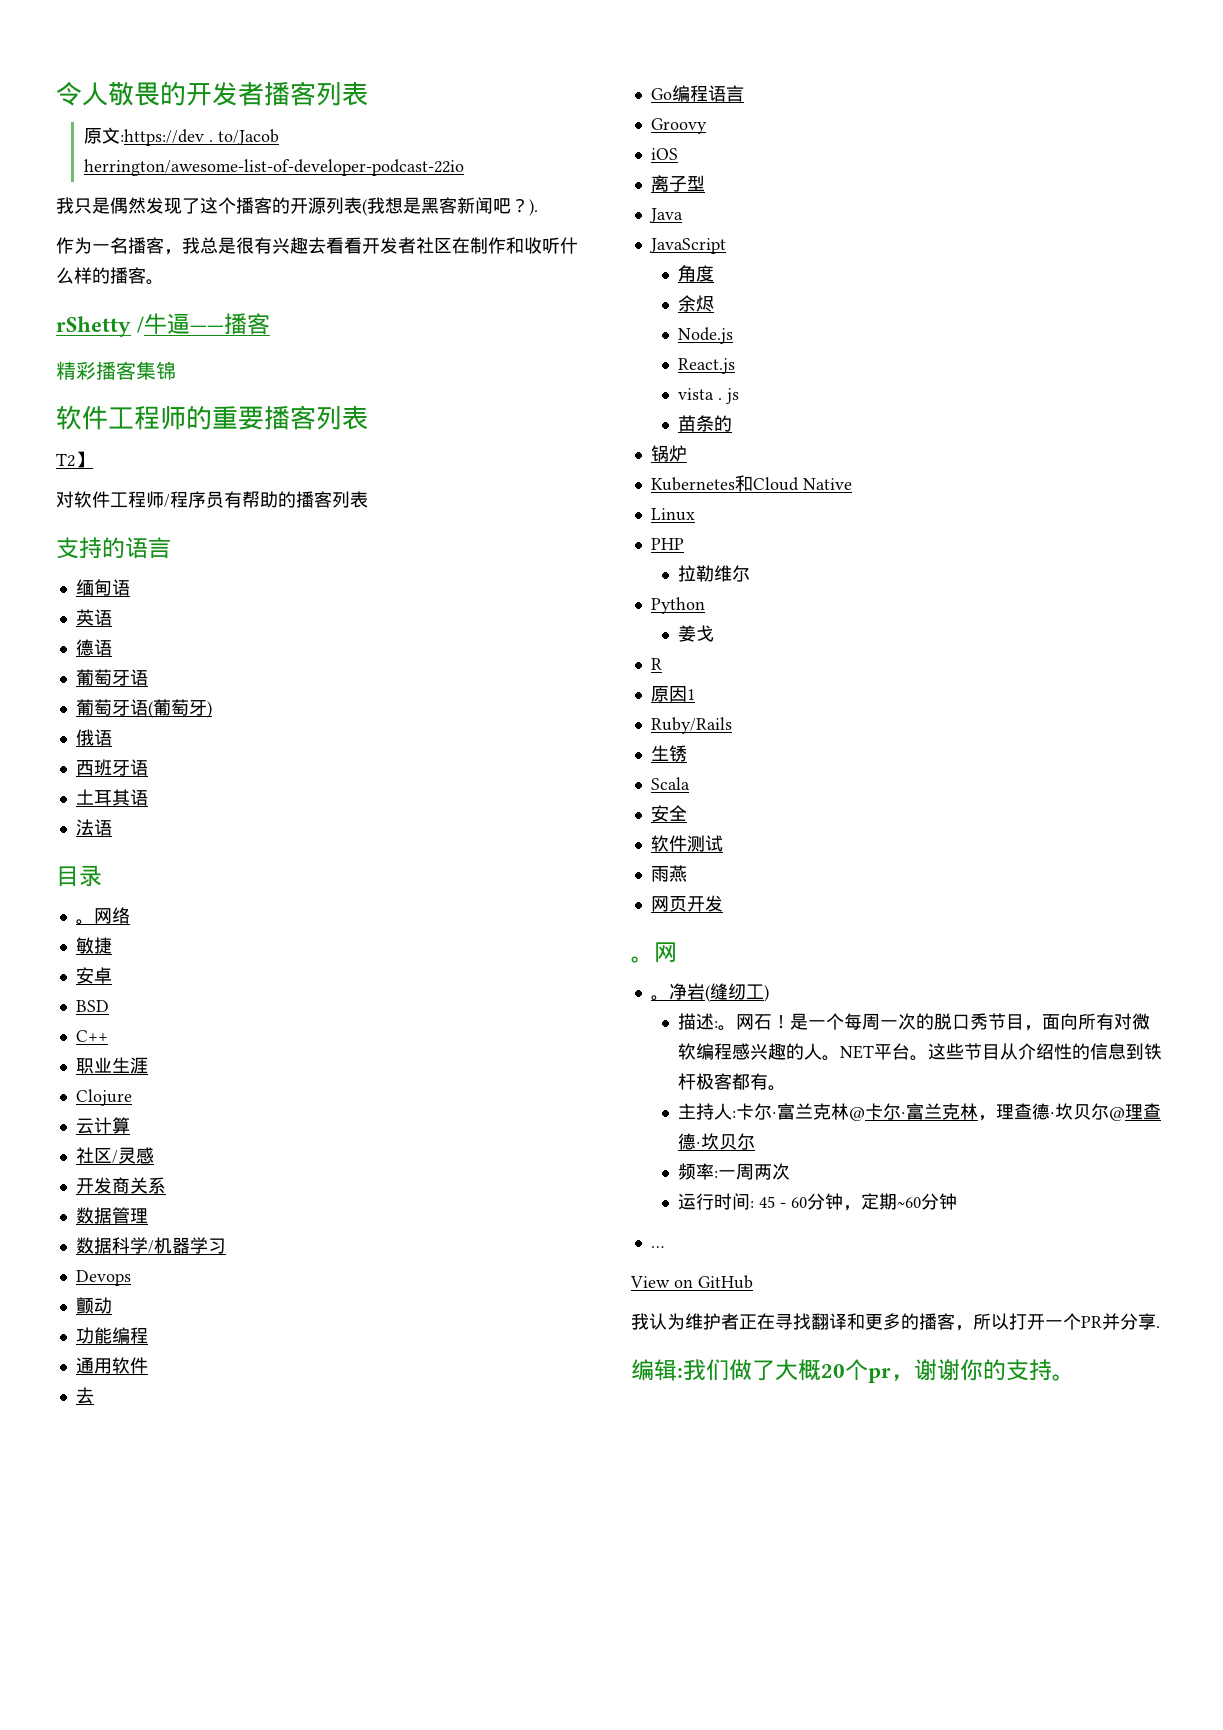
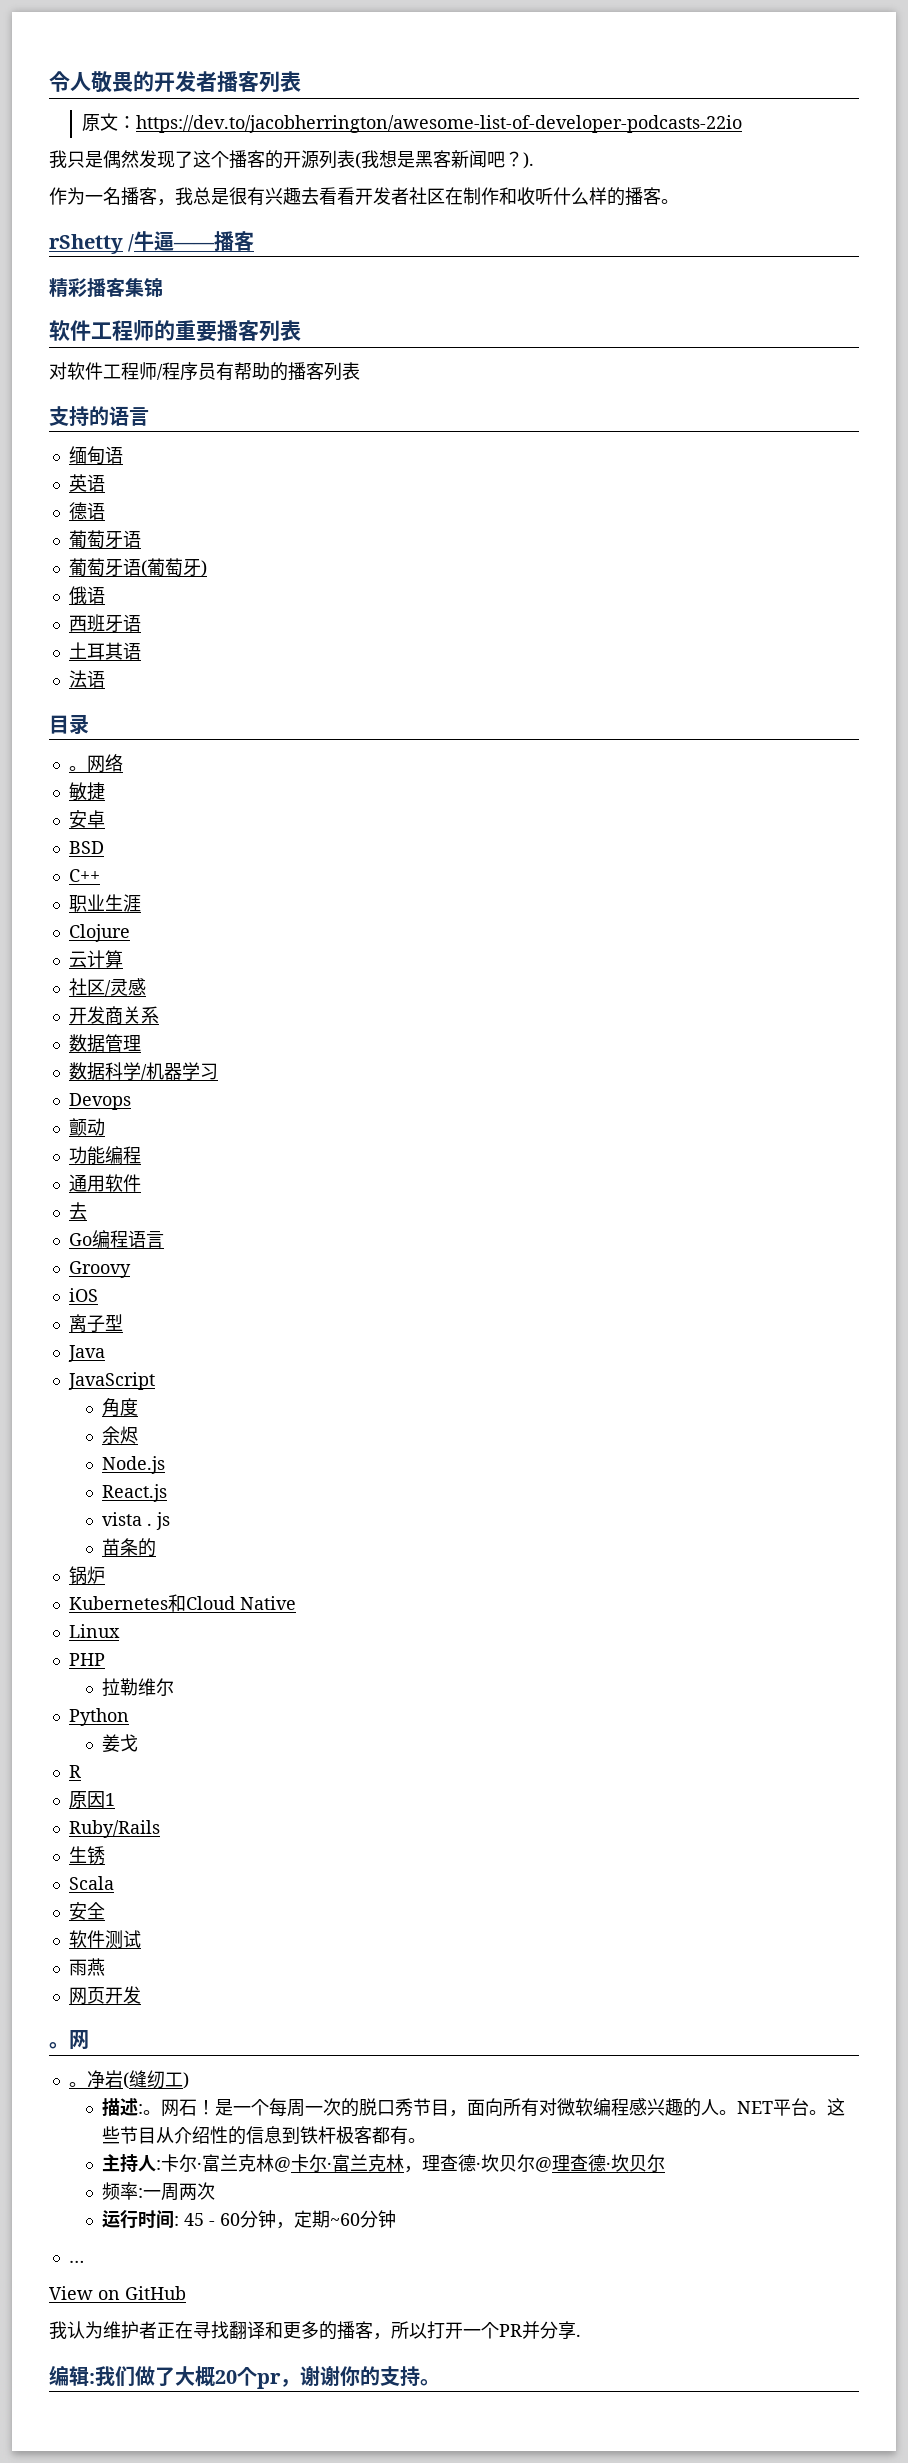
- 原文:https://dev . to/Jacob herrington/awesome-list-of-developer-podcast-22io
+ 原文：https://dev.to/jacobherrington/awesome-list-of-developer-podcasts-22io
- T2】

